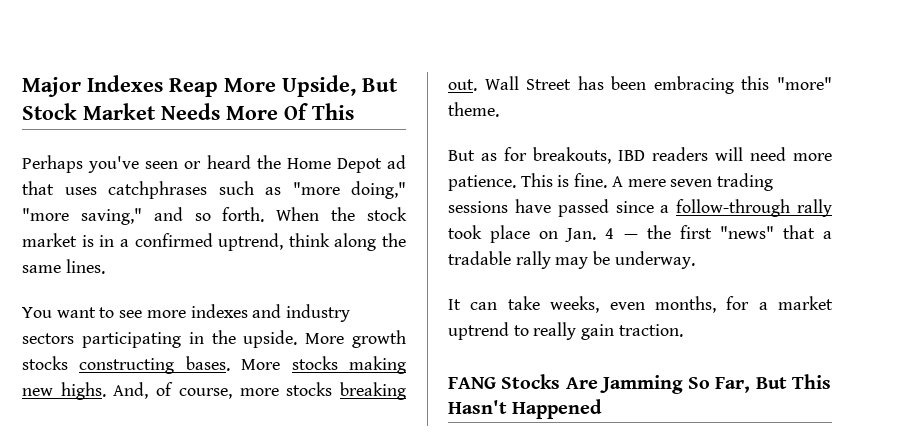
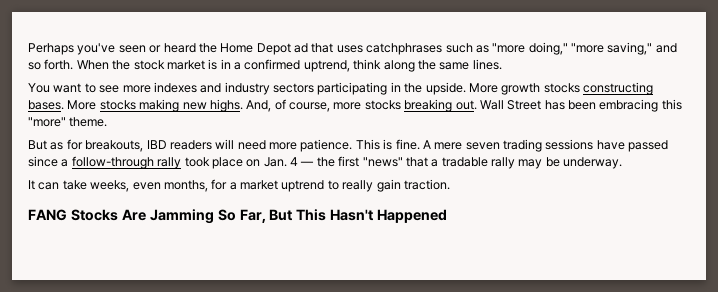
- Major Indexes Reap More Upside, But Stock Market Needs More Of This

